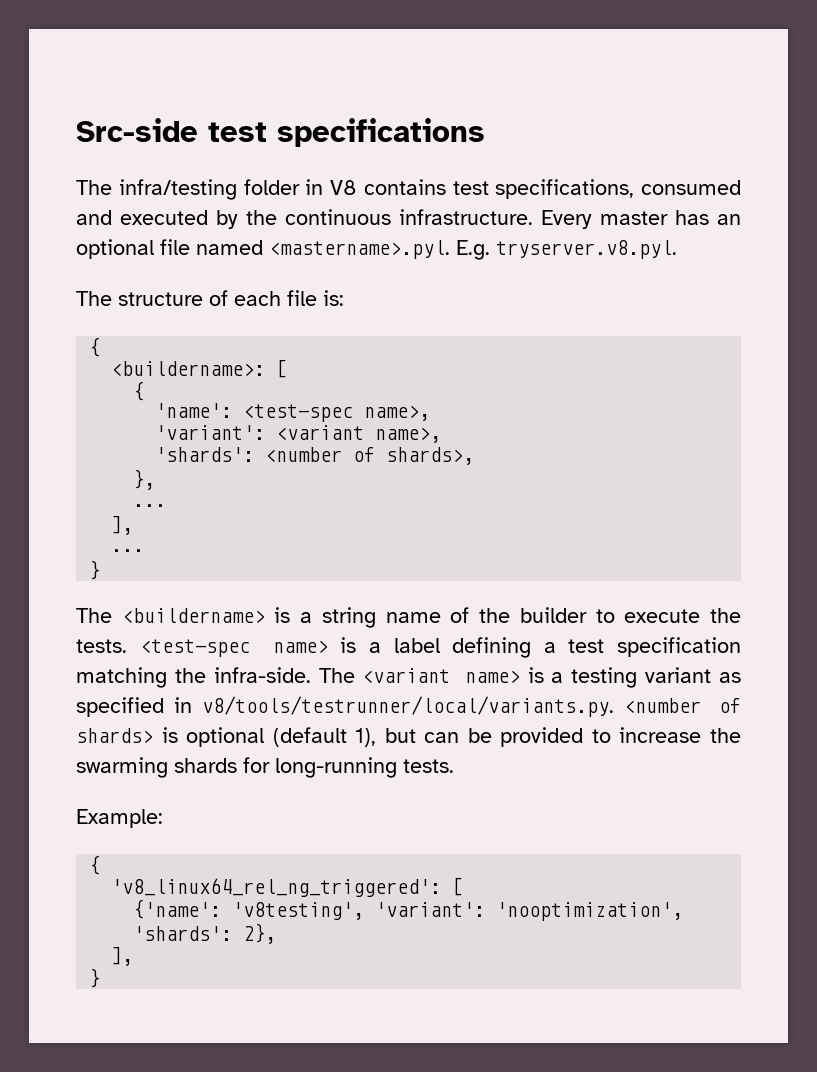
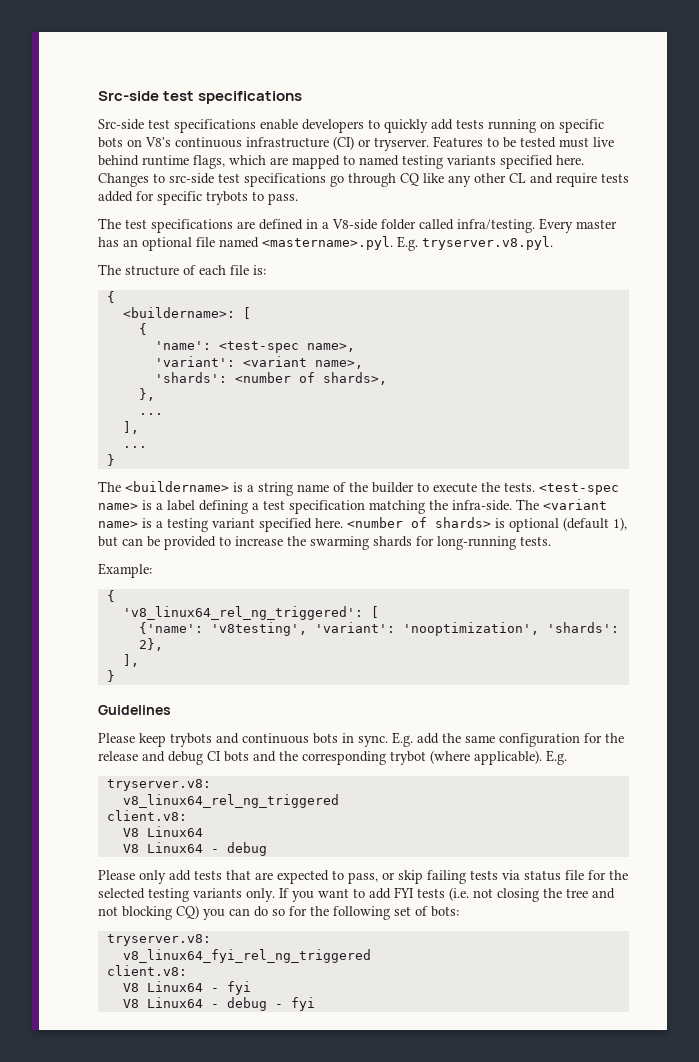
- The infra/testing folder in V8 contains test specifications, consumed and executed by the continuous infrastructure.
+ Src-side test specifications enable developers to quickly add tests running on specific bots on V8's continuous infrastructure (CI) or tryserver. Features to be tested must live behind runtime flags, which are mapped to named testing variants specified here. Changes to src-side test specifications go through CQ like any other CL and require tests added for specific trybots to pass.
+ The test specifications are defined in a V8-side folder called infra/testing.
- The <variant name> is a testing variant as specified in v8/tools/testrunner/local/variants.py. <number of shards> is optional (default 1), but can be provided to increase the swarming shards for long-running tests.
+ The <variant name> is a testing variant specified here. <number of shards> is optional (default 1), but can be provided to increase the swarming shards for long-running tests.
+ Guidelines
+ Please keep trybots and continuous bots in sync. E.g. add the same configuration for the release and debug CI bots and the corresponding trybot (where applicable). E.g.
+ tryserver.v8:
+ v8_linux64_rel_ng_triggered
+ client.v8:
+ V8 Linux64
+ V8 Linux64 - debug
+ Please only add tests that are expected to pass, or skip failing tests via status file for the selected testing variants only. If you want to add FYI tests (i.e. not closing the tree and not blocking CQ) you can do so for the following set of bots:
+ tryserver.v8:
+ v8_linux64_fyi_rel_ng_triggered
+ client.v8:
+ V8 Linux64 - fyi
+ V8 Linux64 - debug - fyi

